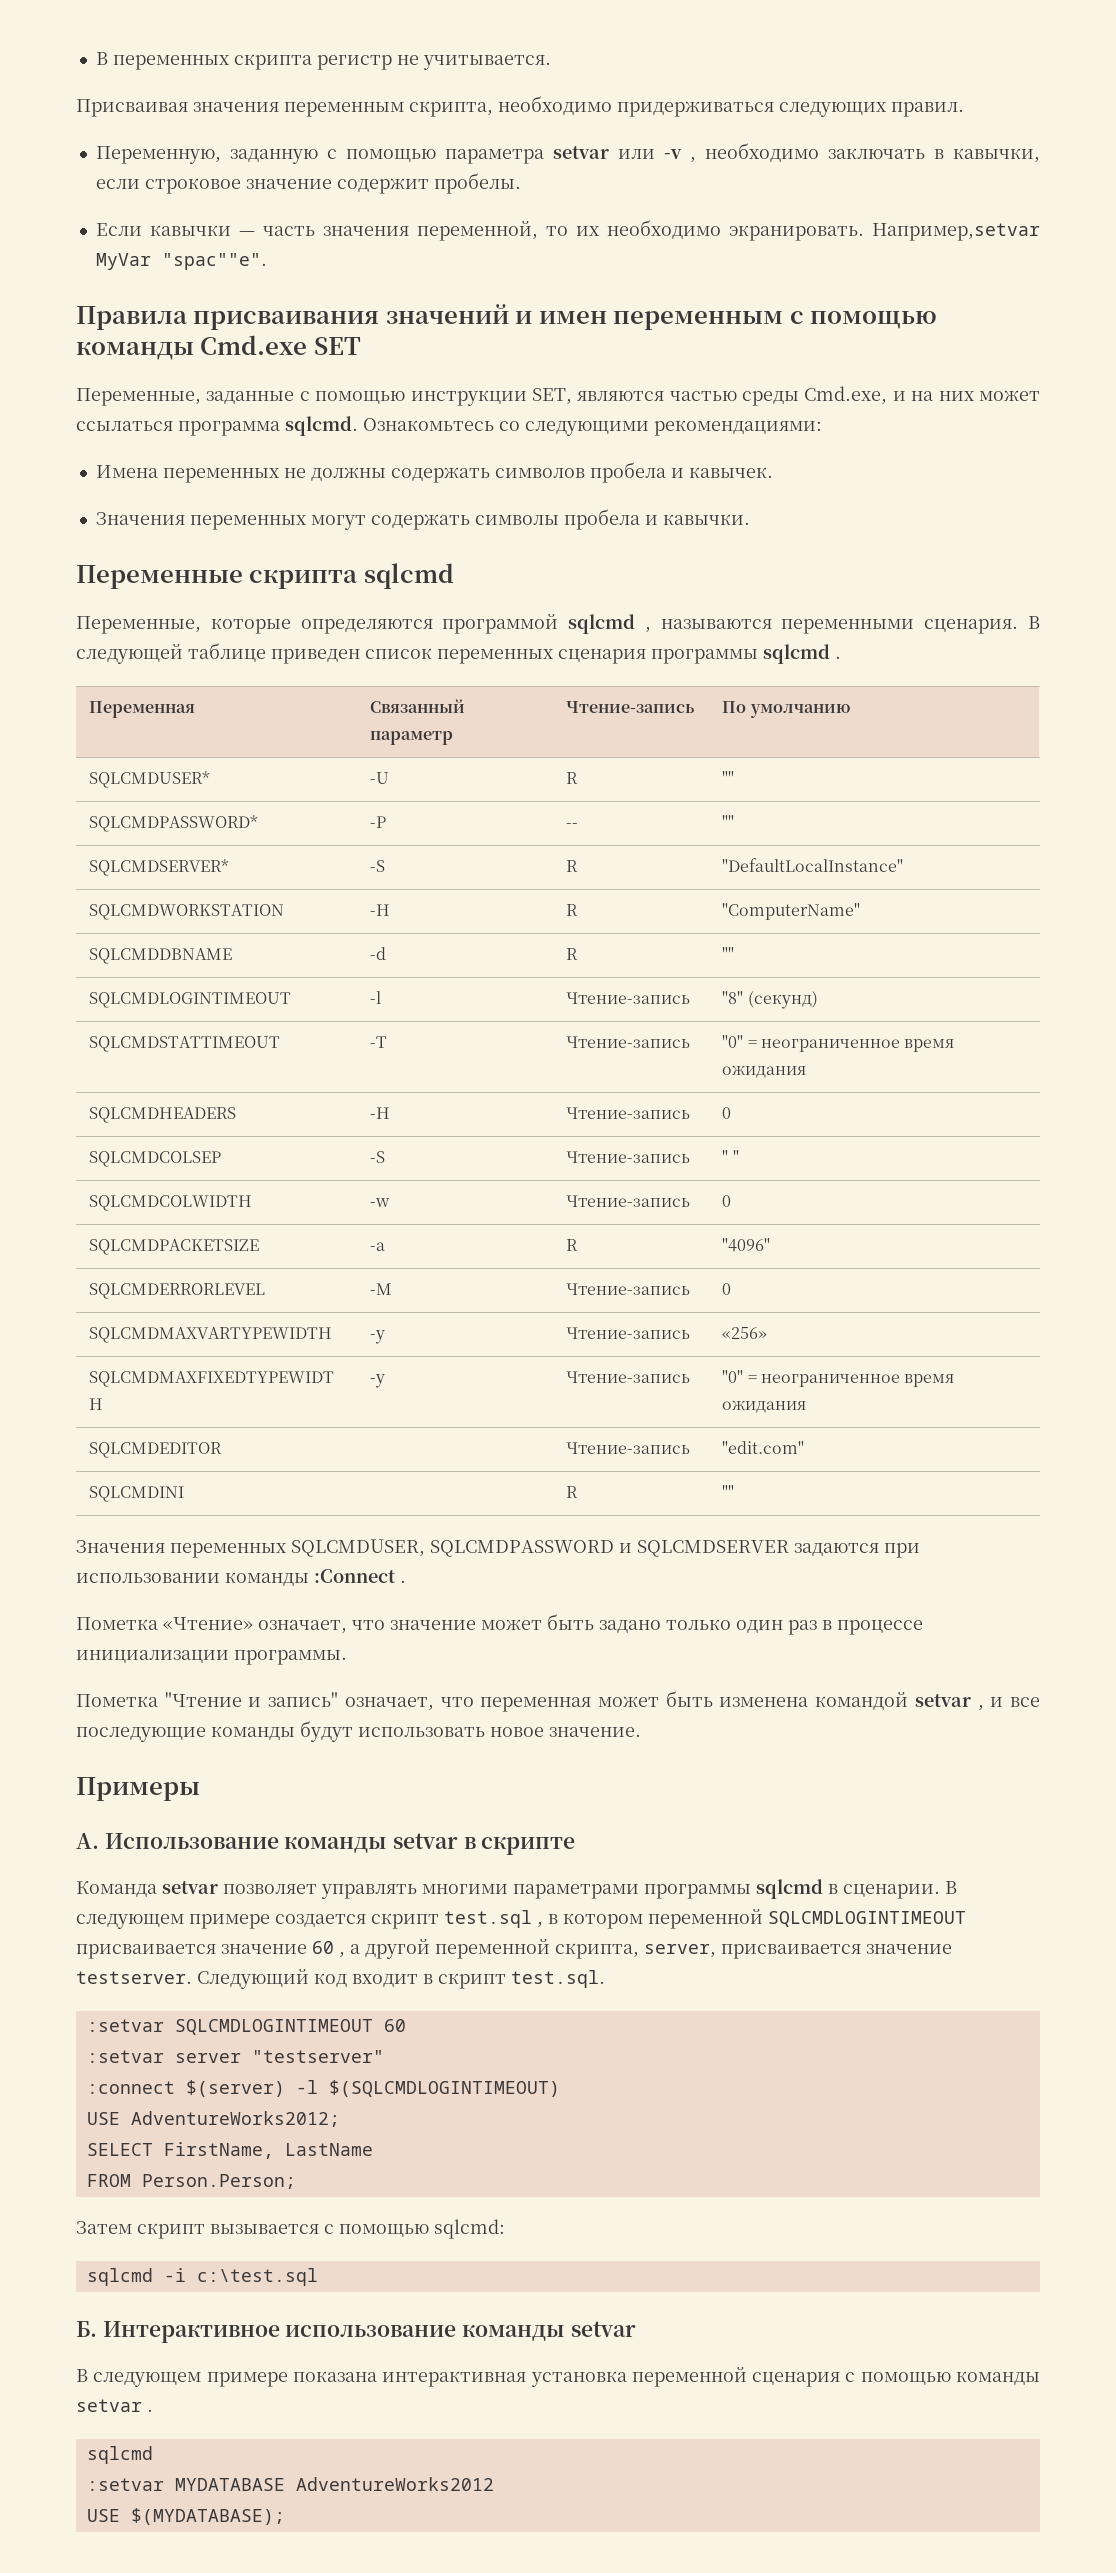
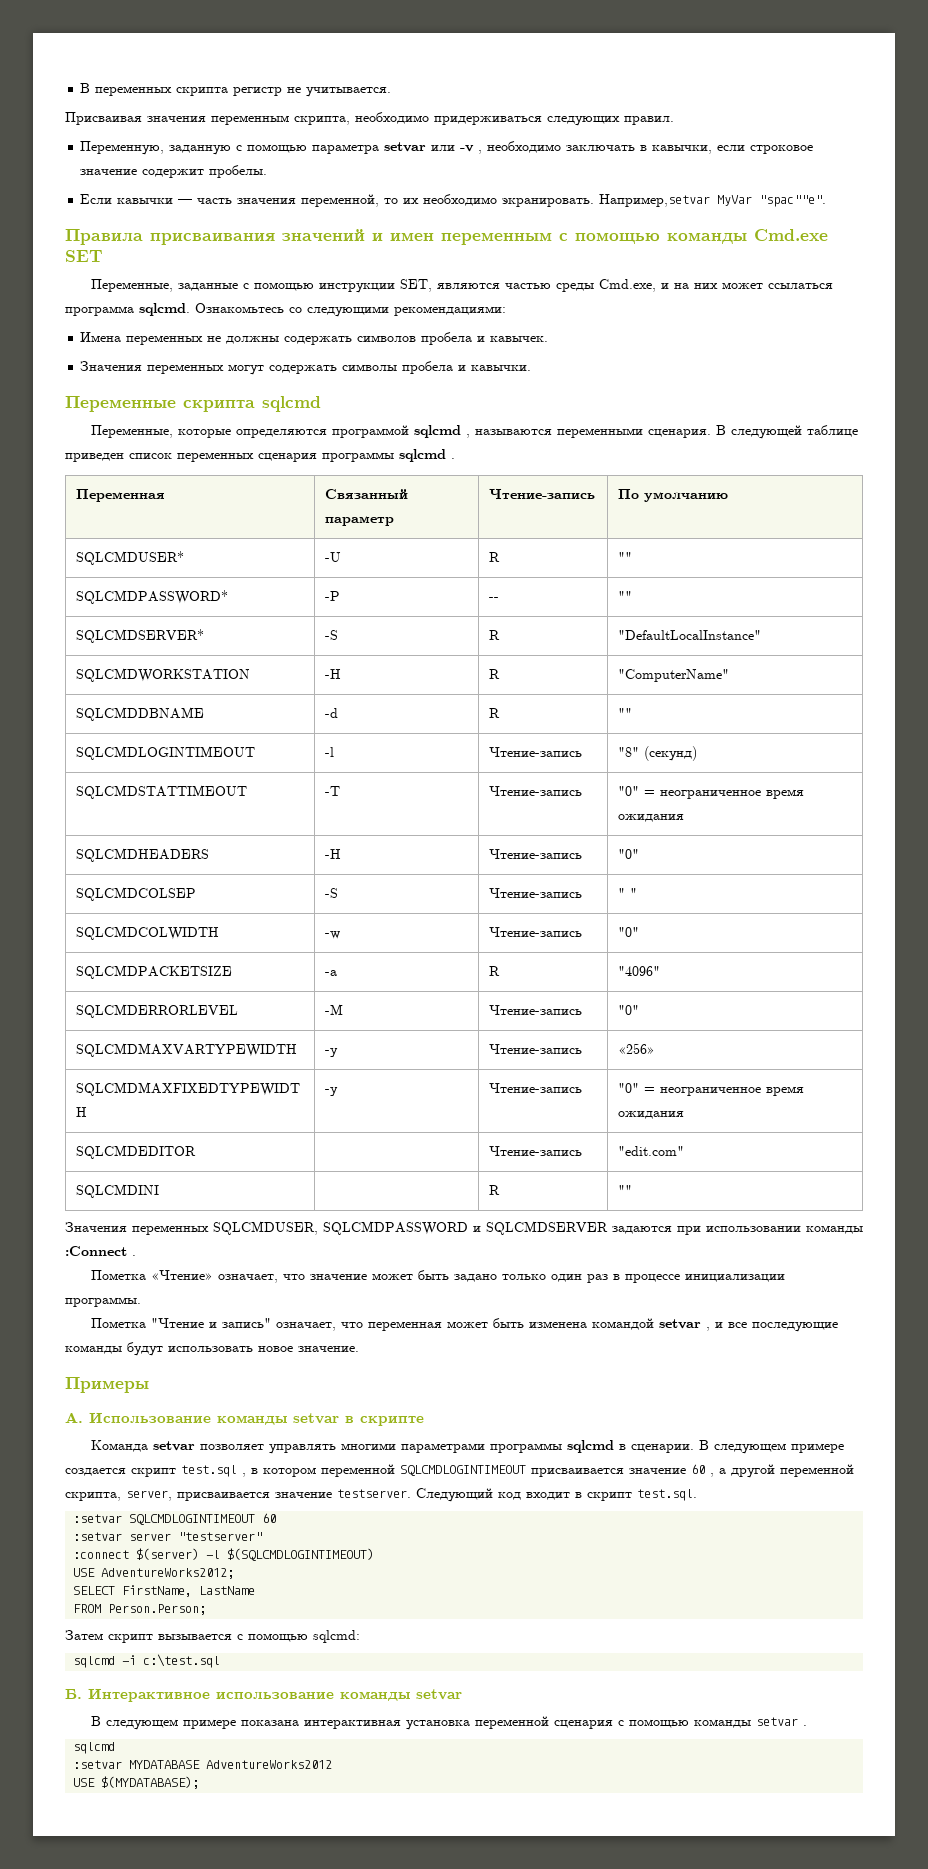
- SQLCMDHEADERS | -H | Чтение-запись | 0
+ SQLCMDHEADERS | -H | Чтение-запись | "0"
- SQLCMDCOLWIDTH | -w | Чтение-запись | 0
+ SQLCMDCOLWIDTH | -w | Чтение-запись | "0"
- SQLCMDERRORLEVEL | -M | Чтение-запись | 0
+ SQLCMDERRORLEVEL | -M | Чтение-запись | "0"

